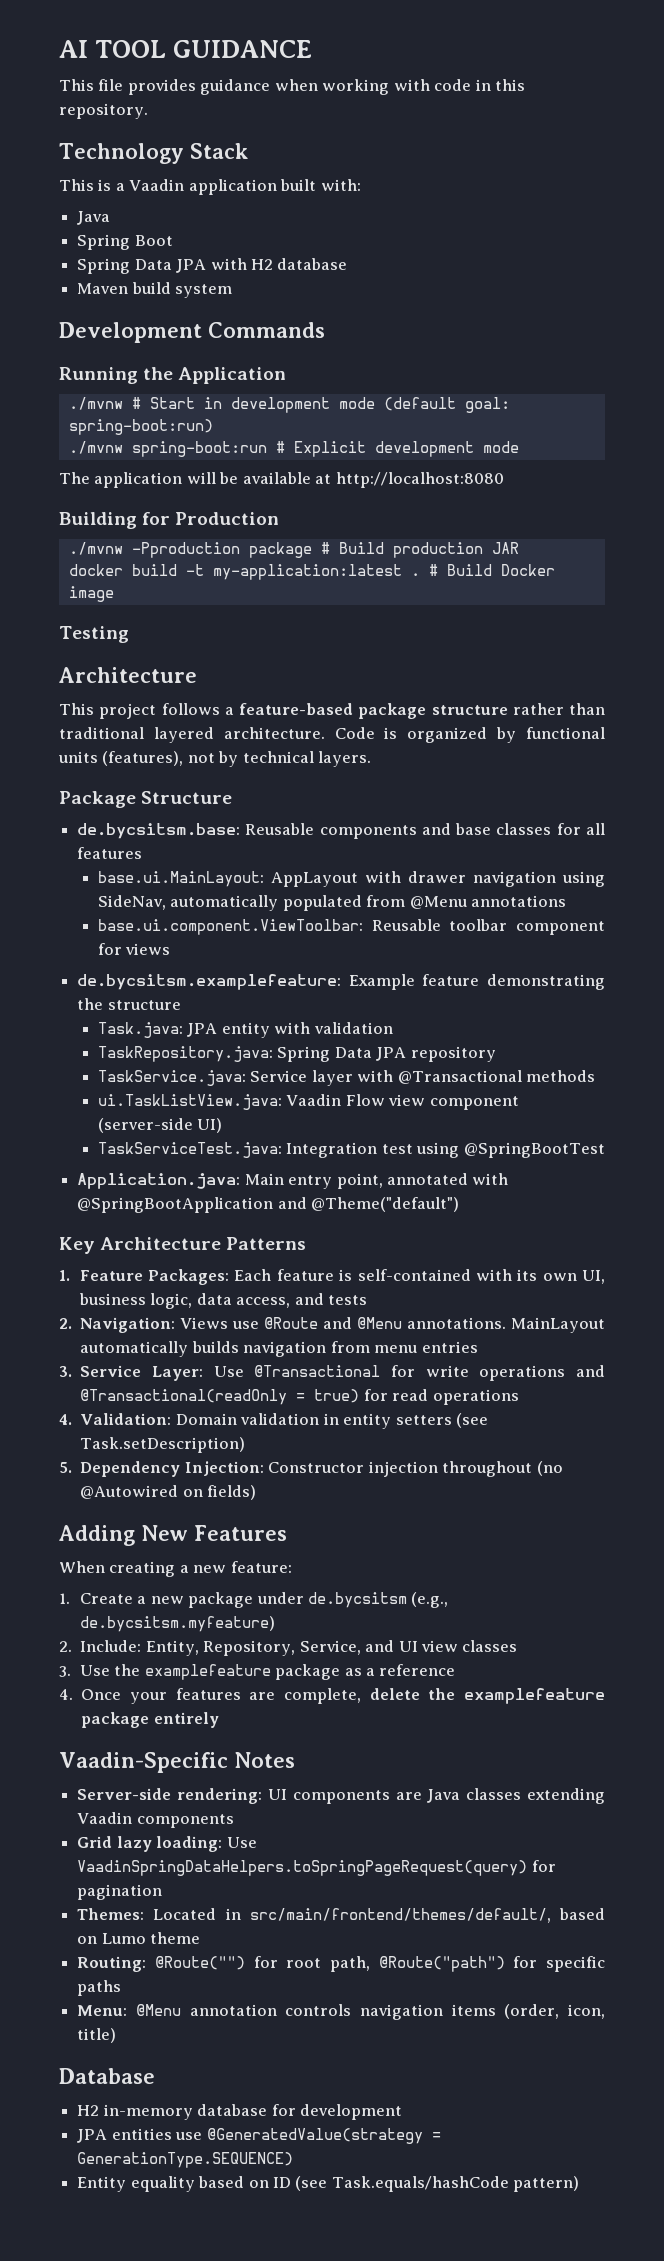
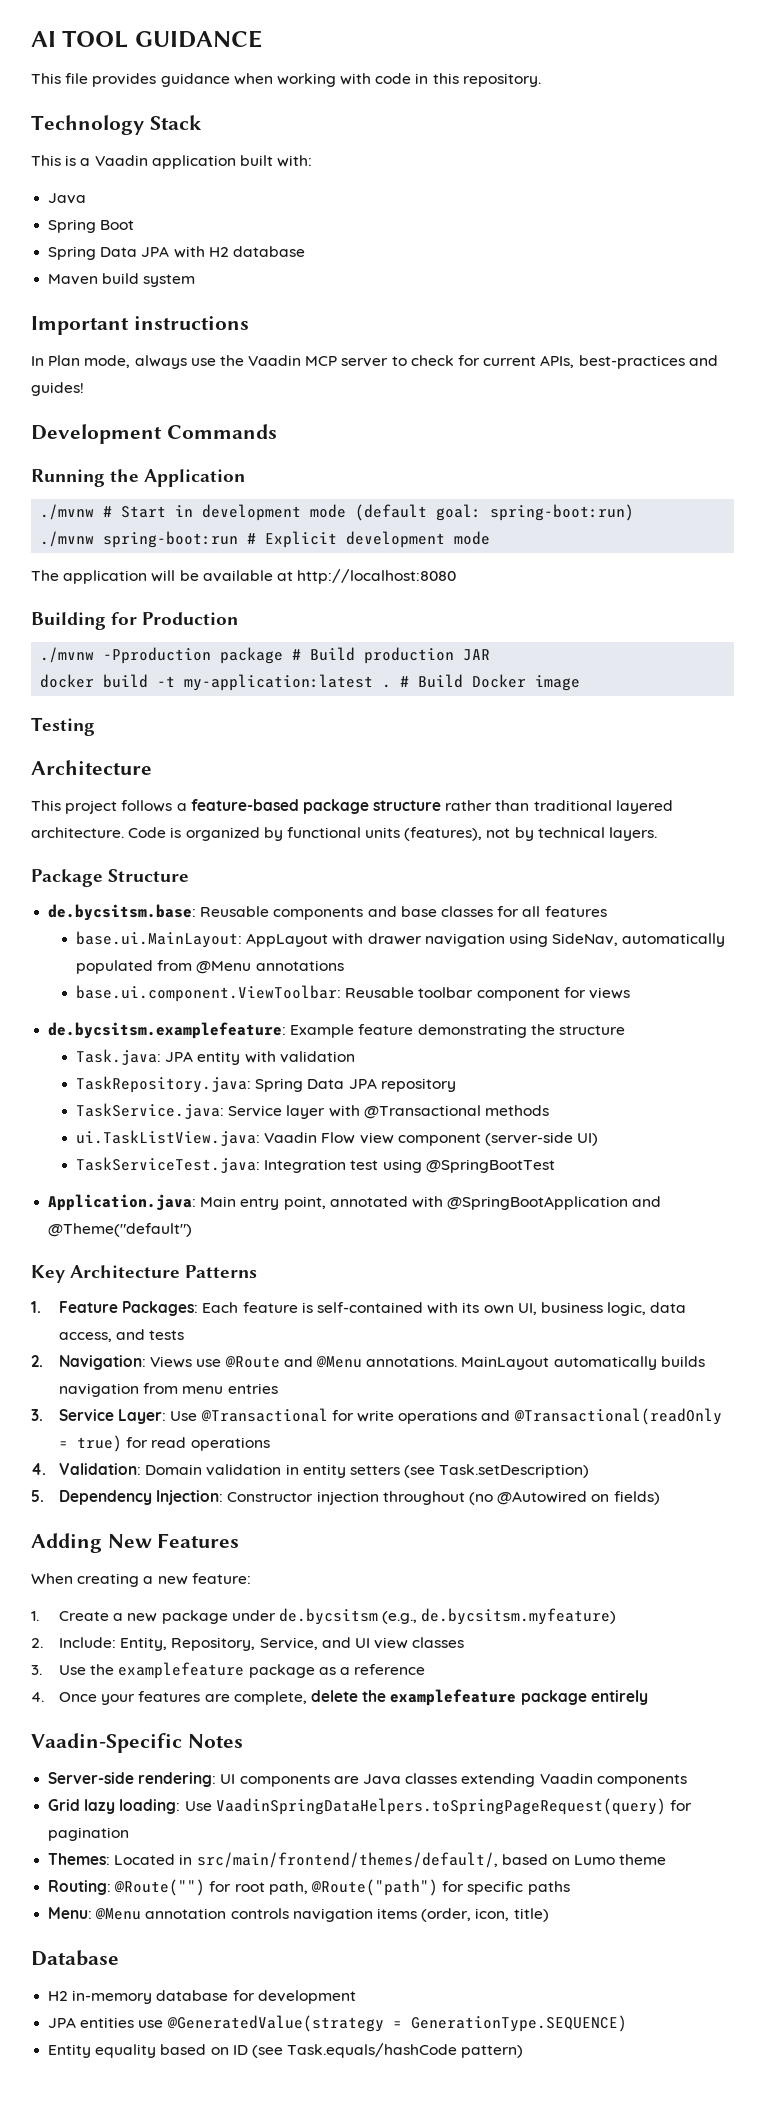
+ Important instructions
+ In Plan mode, always use the Vaadin MCP server to check for current APIs, best-practices and guides!

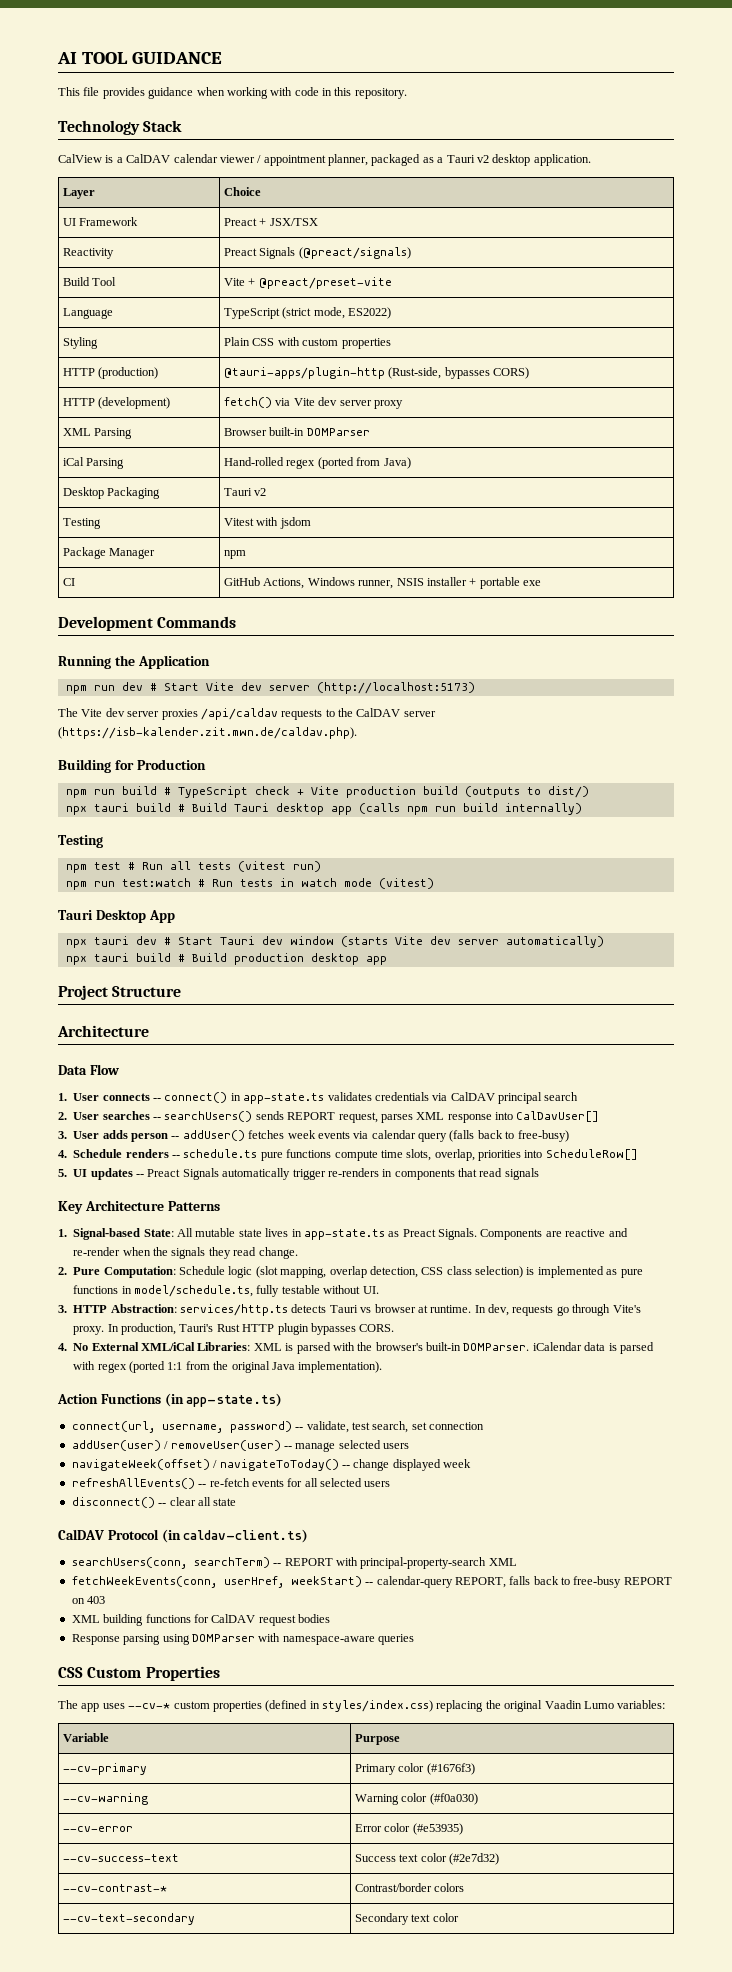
- This is a Vaadin application built with:
- Java
- Spring Boot
- Spring Data JPA with H2 database
- Maven build system
- Important instructions
- In Plan mode, always use the Vaadin MCP server to check for current APIs, best-practices and guides!
+ CalView is a CalDAV calendar viewer / appointment planner, packaged as a Tauri v2 desktop application.
+ Layer | Choice
+ UI Framework | Preact + JSX/TSX
+ Reactivity | Preact Signals (@preact/signals)
+ Build Tool | Vite + @preact/preset-vite
+ Language | TypeScript (strict mode, ES2022)
+ Styling | Plain CSS with custom properties
+ HTTP (production) | @tauri-apps/plugin-http (Rust-side, bypasses CORS)
+ HTTP (development) | fetch() via Vite dev server proxy
+ XML Parsing | Browser built-in DOMParser
+ iCal Parsing | Hand-rolled regex (ported from Java)
+ Desktop Packaging | Tauri v2
+ Testing | Vitest with jsdom
+ Package Manager | npm
+ CI | GitHub Actions, Windows runner, NSIS installer + portable exe
- ./mvnw # Start in development mode (default goal: spring-boot:run)
- ./mvnw spring-boot:run # Explicit development mode
- The application will be available at http://localhost:8080
+ npm run dev # Start Vite dev server (http://localhost:5173)
+ The Vite dev server proxies /api/caldav requests to the CalDAV server (https://isb-kalender.zit.mwn.de/caldav.php).
  Building for Production
- ./mvnw -Pproduction package # Build production JAR
- docker build -t my-application:latest . # Build Docker image
+ npm run build # TypeScript check + Vite production build (outputs to dist/)
+ npx tauri build # Build Tauri desktop app (calls npm run build internally)
  Testing
+ npm test # Run all tests (vitest run)
+ npm run test:watch # Run tests in watch mode (vitest)
+ Tauri Desktop App
+ npx tauri dev # Start Tauri dev window (starts Vite dev server automatically)
+ npx tauri build # Build production desktop app
+ Project Structure
  Architecture
- This project follows a feature-based package structure rather than traditional layered architecture. Code is organized by functional units (features), not by technical layers.
- Package Structure
- de.bycsitsm.base: Reusable components and base classes for all features
- base.ui.MainLayout: AppLayout with drawer navigation using SideNav, automatically populated from @Menu annotations
- base.ui.component.ViewToolbar: Reusable toolbar component for views
- de.bycsitsm.examplefeature: Example feature demonstrating the structure
- Task.java: JPA entity with validation
- TaskRepository.java: Spring Data JPA repository
- TaskService.java: Service layer with @Transactional methods
- ui.TaskListView.java: Vaadin Flow view component (server-side UI)
- TaskServiceTest.java: Integration test using @SpringBootTest
- Application.java: Main entry point, annotated with @SpringBootApplication and @Theme("default")
+ Data Flow
+ 1. User connects -- connect() in app-state.ts validates credentials via CalDAV principal search
+ 2. User searches -- searchUsers() sends REPORT request, parses XML response into CalDavUser[]
+ 3. User adds person -- addUser() fetches week events via calendar query (falls back to free-busy)
+ 4. Schedule renders -- schedule.ts pure functions compute time slots, overlap, priorities into ScheduleRow[]
+ 5. UI updates -- Preact Signals automatically trigger re-renders in components that read signals
  Key Architecture Patterns
- 1. Feature Packages: Each feature is self-contained with its own UI, business logic, data access, and tests
- 2. Navigation: Views use @Route and @Menu annotations. MainLayout automatically builds navigation from menu entries
- 3. Service Layer: Use @Transactional for write operations and @Transactional(readOnly = true) for read operations
- 4. Validation: Domain validation in entity setters (see Task.setDescription)
- 5. Dependency Injection: Constructor injection throughout (no @Autowired on fields)
- Adding New Features
- When creating a new feature:
- 1. Create a new package under de.bycsitsm (e.g., de.bycsitsm.myfeature)
- 2. Include: Entity, Repository, Service, and UI view classes
- 3. Use the examplefeature package as a reference
- 4. Once your features are complete, delete the examplefeature package entirely
- Vaadin-Specific Notes
- Server-side rendering: UI components are Java classes extending Vaadin components
- Grid lazy loading: Use VaadinSpringDataHelpers.toSpringPageRequest(query) for pagination
- Themes: Located in src/main/frontend/themes/default/, based on Lumo theme
- Routing: @Route("") for root path, @Route("path") for specific paths
- Menu: @Menu annotation controls navigation items (order, icon, title)
- Database
- H2 in-memory database for development
- JPA entities use @GeneratedValue(strategy = GenerationType.SEQUENCE)
- Entity equality based on ID (see Task.equals/hashCode pattern)
+ 1. Signal-based State: All mutable state lives in app-state.ts as Preact Signals. Components are reactive and re-render when the signals they read change.
+ 2. Pure Computation: Schedule logic (slot mapping, overlap detection, CSS class selection) is implemented as pure functions in model/schedule.ts, fully testable without UI.
+ 3. HTTP Abstraction: services/http.ts detects Tauri vs browser at runtime. In dev, requests go through Vite's proxy. In production, Tauri's Rust HTTP plugin bypasses CORS.
+ 4. No External XML/iCal Libraries: XML is parsed with the browser's built-in DOMParser. iCalendar data is parsed with regex (ported 1:1 from the original Java implementation).
+ Action Functions (in app-state.ts)
+ connect(url, username, password) -- validate, test search, set connection
+ addUser(user) / removeUser(user) -- manage selected users
+ navigateWeek(offset) / navigateToToday() -- change displayed week
+ refreshAllEvents() -- re-fetch events for all selected users
+ disconnect() -- clear all state
+ CalDAV Protocol (in caldav-client.ts)
+ searchUsers(conn, searchTerm) -- REPORT with principal-property-search XML
+ fetchWeekEvents(conn, userHref, weekStart) -- calendar-query REPORT, falls back to free-busy REPORT on 403
+ XML building functions for CalDAV request bodies
+ Response parsing using DOMParser with namespace-aware queries
+ CSS Custom Properties
+ The app uses --cv-* custom properties (defined in styles/index.css) replacing the original Vaadin Lumo variables:
+ Variable | Purpose
+ --cv-primary | Primary color (#1676f3)
+ --cv-warning | Warning color (#f0a030)
+ --cv-error | Error color (#e53935)
+ --cv-success-text | Success text color (#2e7d32)
+ --cv-contrast-* | Contrast/border colors
+ --cv-text-secondary | Secondary text color

